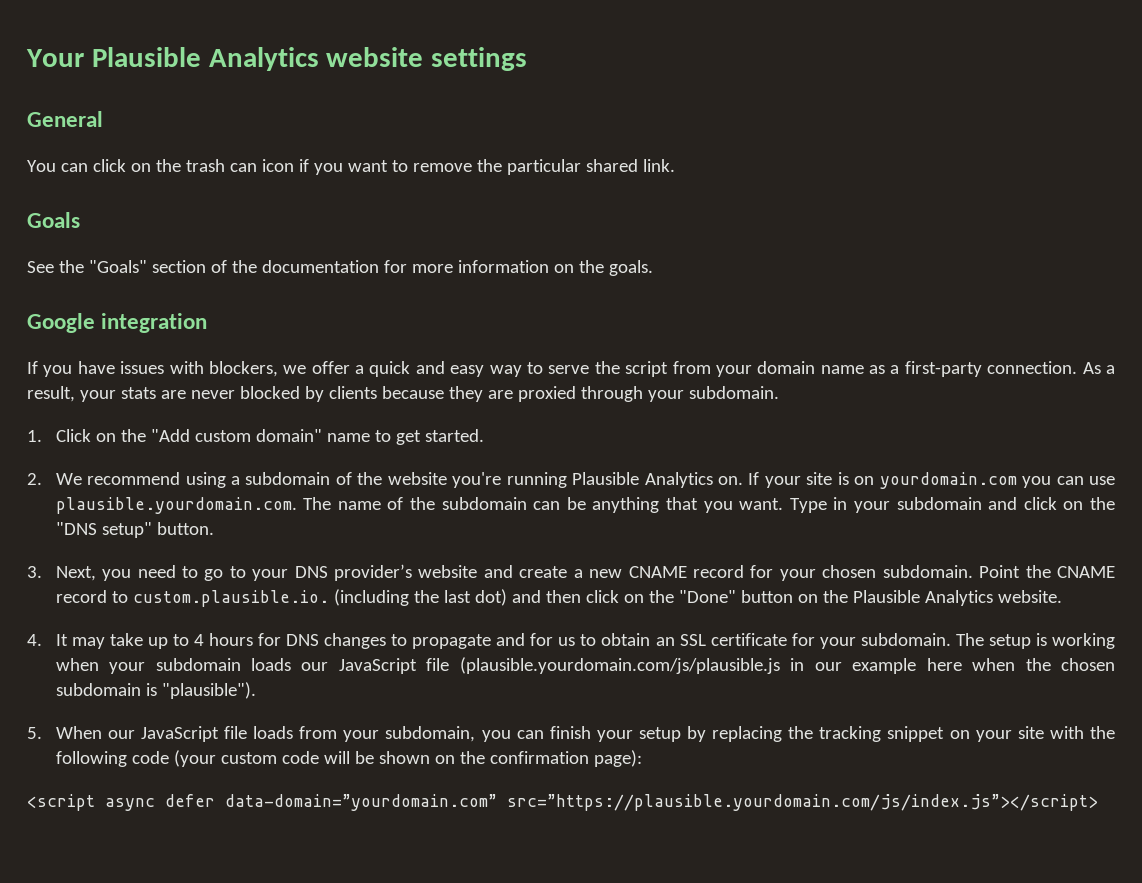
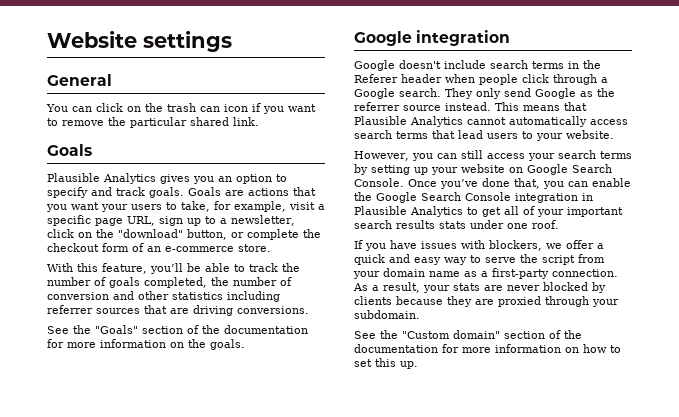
- Your Plausible Analytics website settings
+ Website settings
+ Plausible Analytics gives you an option to specify and track goals. Goals are actions that you want your users to take, for example, visit a specific page URL, sign up to a newsletter, click on the "download" button, or complete the checkout form of an e-commerce store.
+ With this feature, you’ll be able to track the number of goals completed, the number of conversion and other statistics including referrer sources that are driving conversions.
+ Google doesn't include search terms in the Referer header when people click through a Google search. They only send Google as the referrer source instead. This means that Plausible Analytics cannot automatically access search terms that lead users to your website.
+ However, you can still access your search terms by setting up your website on Google Search Console. Once you’ve done that, you can enable the Google Search Console integration in Plausible Analytics to get all of your important search results stats under one roof.
- 1. Click on the "Add custom domain" name to get started.
- 2. We recommend using a subdomain of the website you're running Plausible Analytics on. If your site is on yourdomain.com you can use plausible.yourdomain.com. The name of the subdomain can be anything that you want. Type in your subdomain and click on the "DNS setup" button.
- 3. Next, you need to go to your DNS provider’s website and create a new CNAME record for your chosen subdomain. Point the CNAME record to custom.plausible.io. (including the last dot) and then click on the "Done" button on the Plausible Analytics website.
- 4. It may take up to 4 hours for DNS changes to propagate and for us to obtain an SSL certificate for your subdomain. The setup is working when your subdomain loads our JavaScript file (plausible.yourdomain.com/js/plausible.js in our example here when the chosen subdomain is "plausible").
- 5. When our JavaScript file loads from your subdomain, you can finish your setup by replacing the tracking snippet on your site with the following code (your custom code will be shown on the confirmation page):
- <script async defer data-domain=”yourdomain.com” src=”https://plausible.yourdomain.com/js/index.js”></script>
+ See the "Custom domain" section of the documentation for more information on how to set this up.

